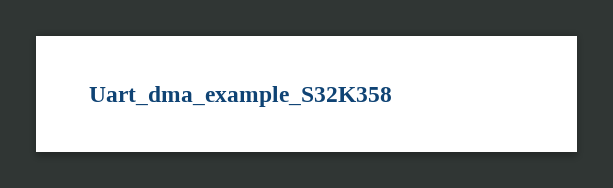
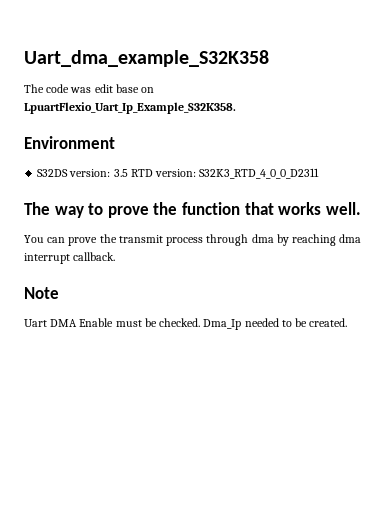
+ The code was edit base on LpuartFlexio_Uart_Ip_Example_S32K358.
+ Environment
+ S32DS version: 3.5 RTD version: S32K3_RTD_4_0_0_D2311
+ The way to prove the function that works well.
+ You can prove the transmit process through dma by reaching dma interrupt callback.
+ Note
+ Uart DMA Enable must be checked. Dma_Ip needed to be created.

